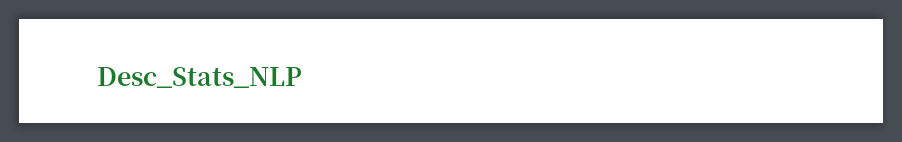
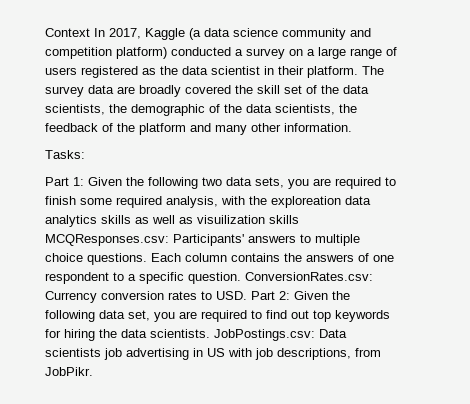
- Desc_Stats_NLP
+ Context In 2017, Kaggle (a data science community and competition platform) conducted a survey on a large range of users registered as the data scientist in their platform. The survey data are broadly covered the skill set of the data scientists, the demographic of the data scientists, the feedback of the platform and many other information.
+ Tasks:
+ Part 1: Given the following two data sets, you are required to finish some required analysis, with the exploreation data analytics skills as well as visuilization skills MCQResponses.csv: Participants' answers to multiple choice questions. Each column contains the answers of one respondent to a specific question. ConversionRates.csv: Currency conversion rates to USD. Part 2: Given the following data set, you are required to find out top keywords for hiring the data scientists. JobPostings.csv: Data scientists job advertising in US with job descriptions, from JobPikr.

